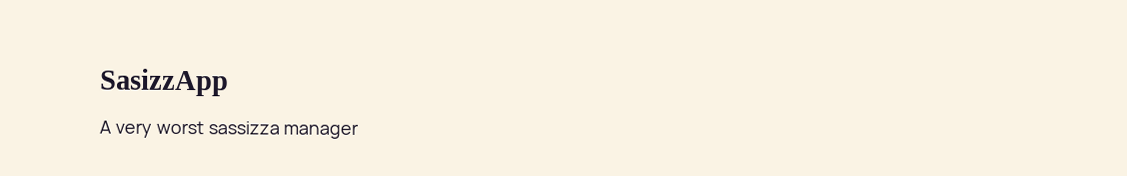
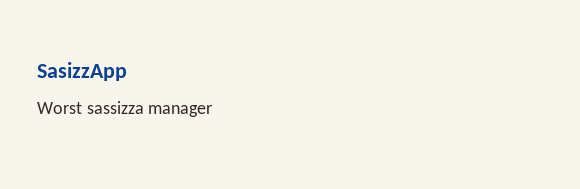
- A very worst sassizza manager
+ Worst sassizza manager

